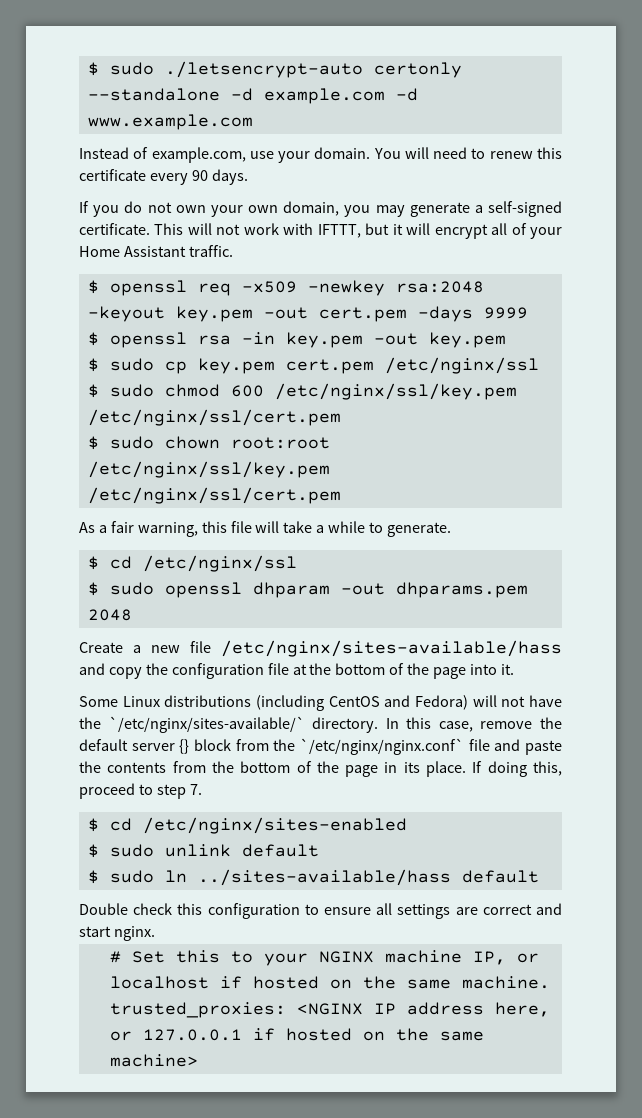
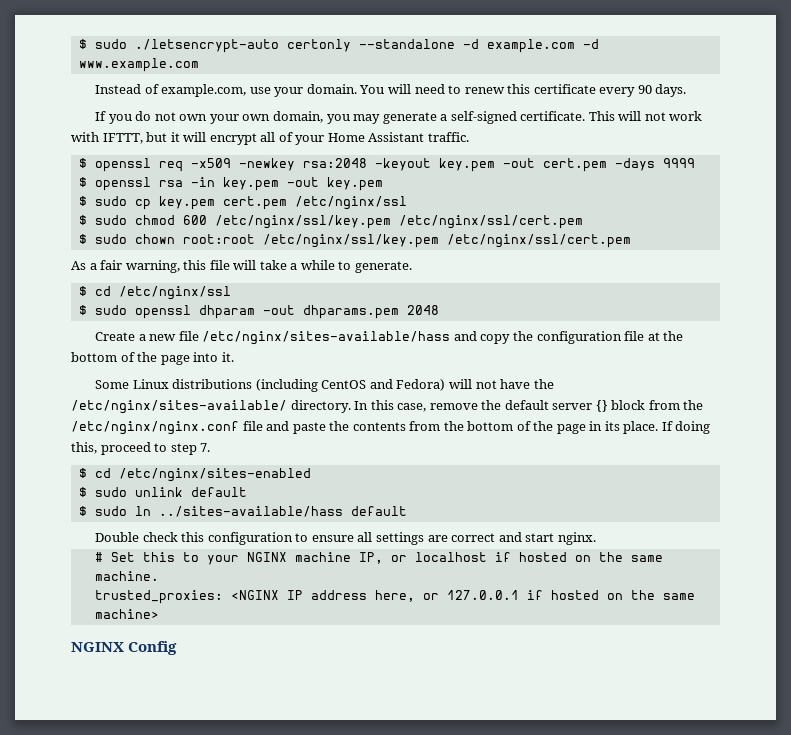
- Some Linux distributions (including CentOS and Fedora) will not have the `/etc/nginx/sites-available/` directory.
+ Some Linux distributions (including CentOS and Fedora) will not have the /etc/nginx/sites-available/ directory.
- In this case, remove the default server {} block from the `/etc/nginx/nginx.conf` file and paste the contents from the bottom of the page in its place.
+ In this case, remove the default server {} block from the /etc/nginx/nginx.conf file and paste the contents from the bottom of the page in its place.
+ NGINX Config

